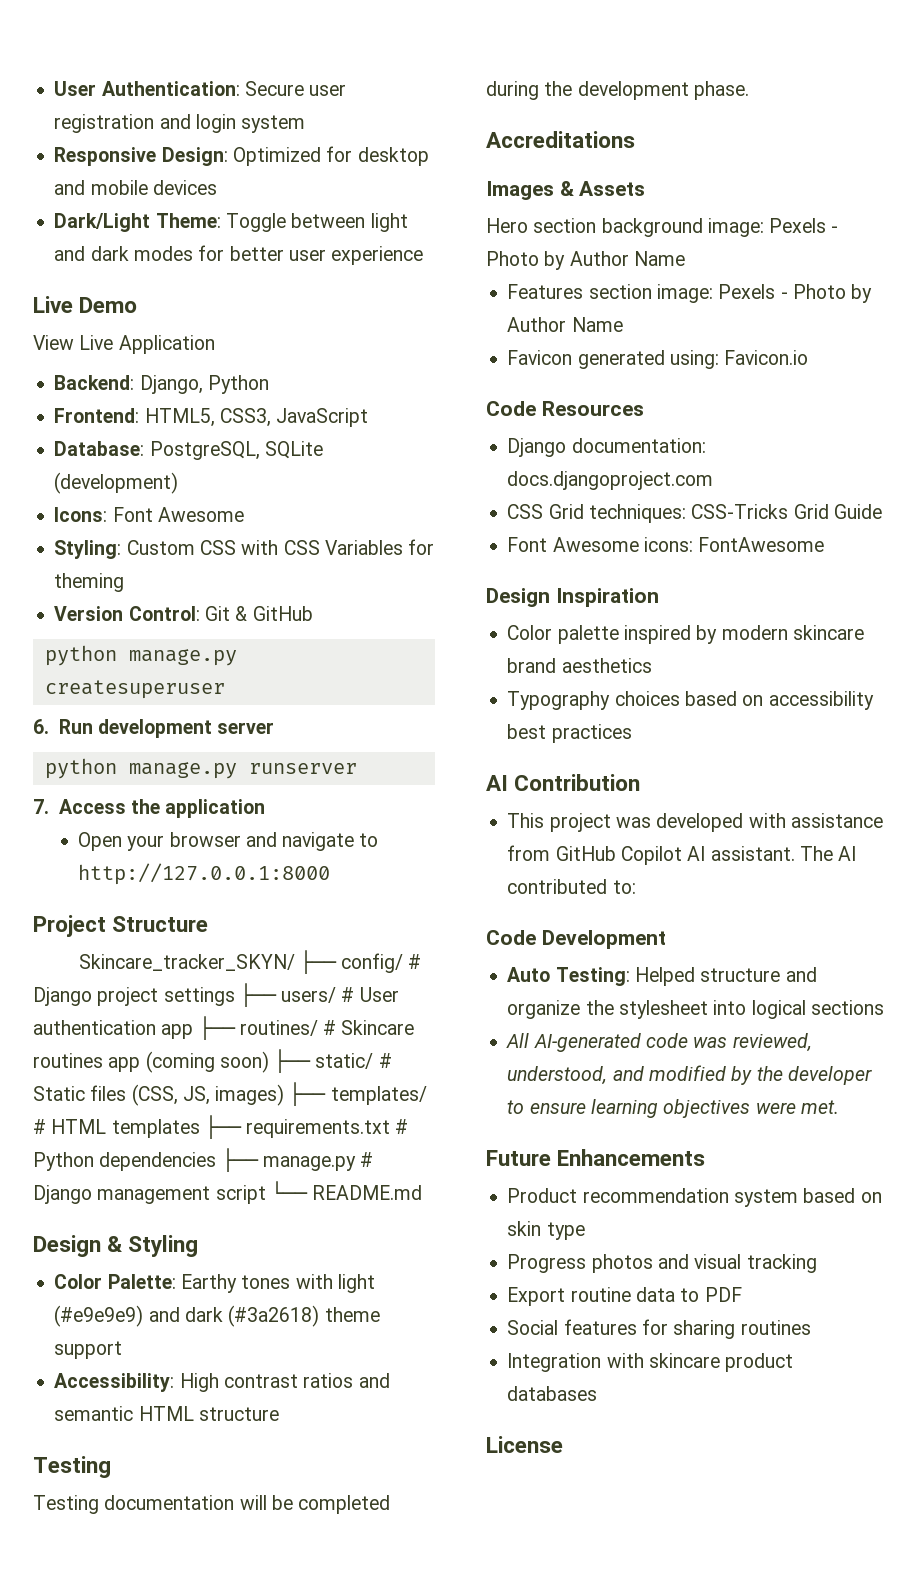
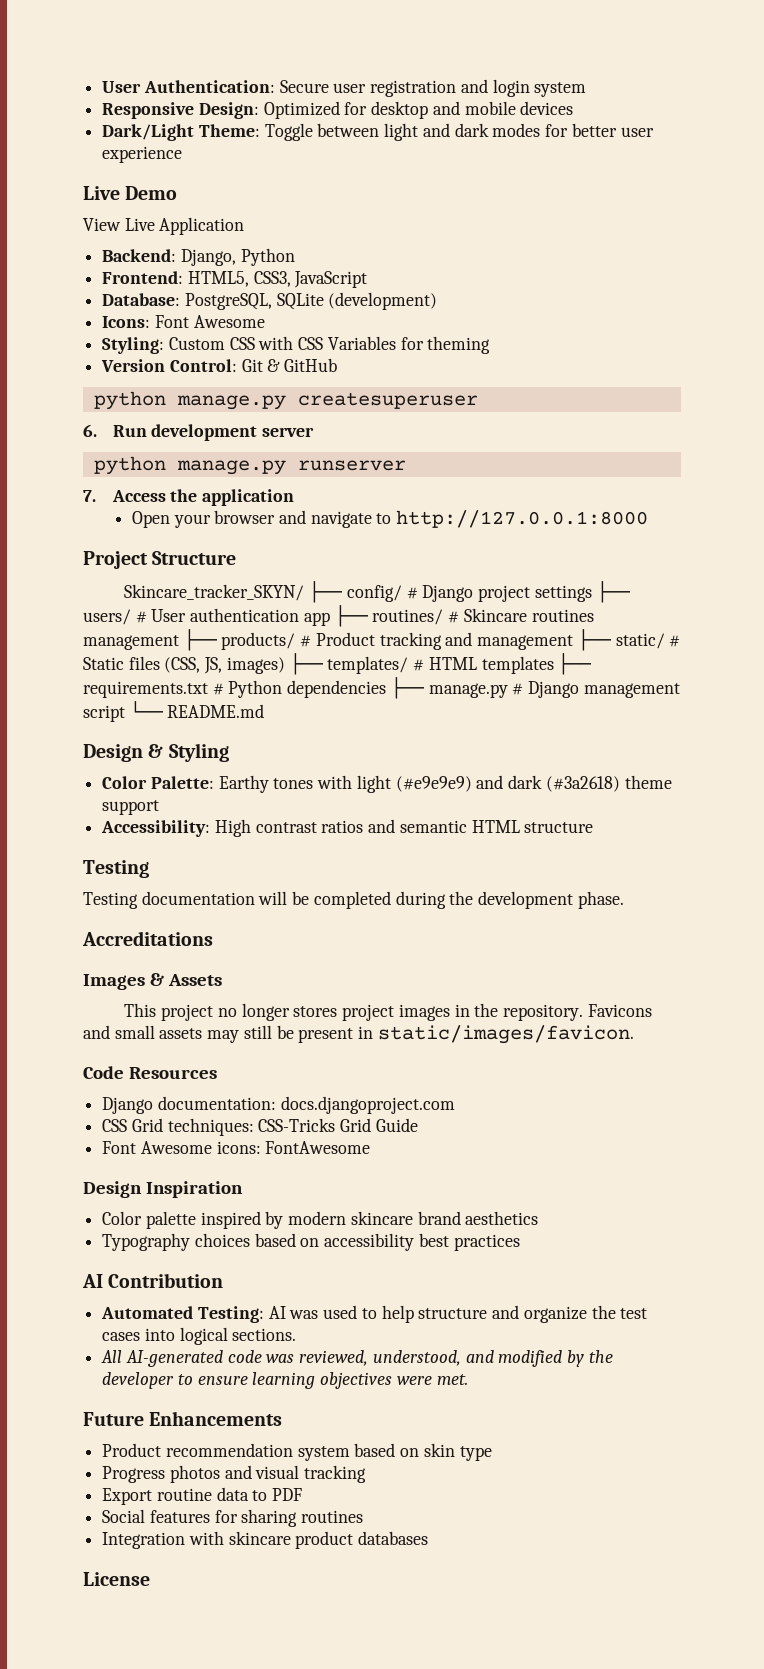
- Skincare_tracker_SKYN/ ├── config/ # Django project settings ├── users/ # User authentication app ├── routines/ # Skincare routines app (coming soon) ├── static/ # Static files (CSS, JS, images) ├── templates/ # HTML templates ├── requirements.txt # Python dependencies ├── manage.py # Django management script └── README.md
+ Skincare_tracker_SKYN/ ├── config/ # Django project settings ├── users/ # User authentication app ├── routines/ # Skincare routines management ├── products/ # Product tracking and management ├── static/ # Static files (CSS, JS, images) ├── templates/ # HTML templates ├── requirements.txt # Python dependencies ├── manage.py # Django management script └── README.md
- Hero section background image: Pexels - Photo by Author Name
- Features section image: Pexels - Photo by Author Name
- Favicon generated using: Favicon.io
+ This project no longer stores project images in the repository. Favicons and small assets may still be present in static/images/favicon.
- This project was developed with assistance from GitHub Copilot AI assistant. The AI contributed to:
- Code Development
- Auto Testing: Helped structure and organize the stylesheet into logical sections
+ Automated Testing: AI was used to help structure and organize the test cases into logical sections.

